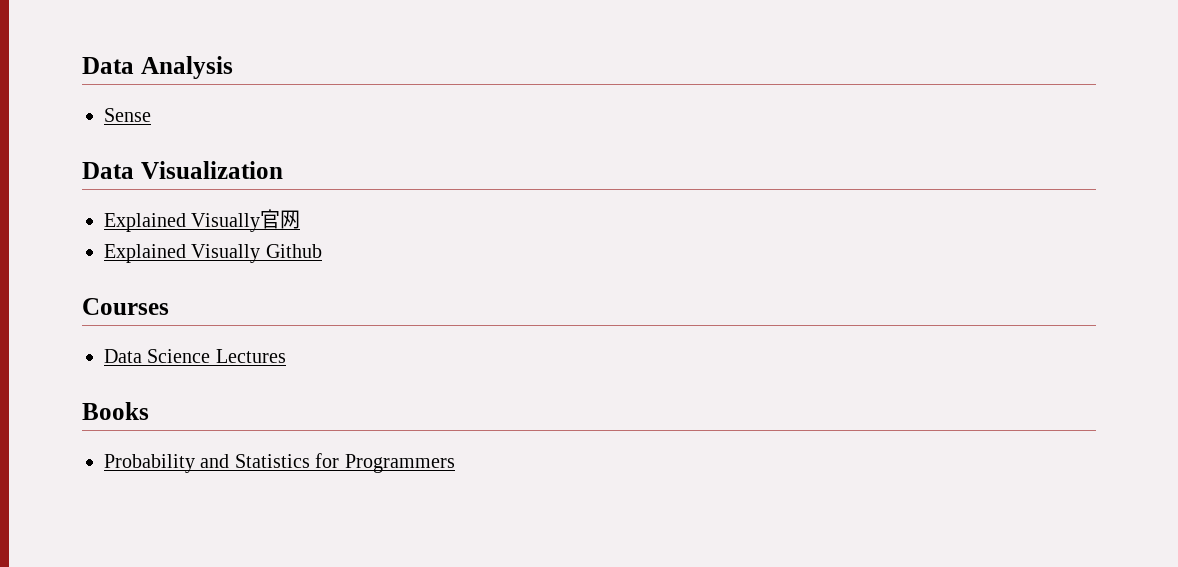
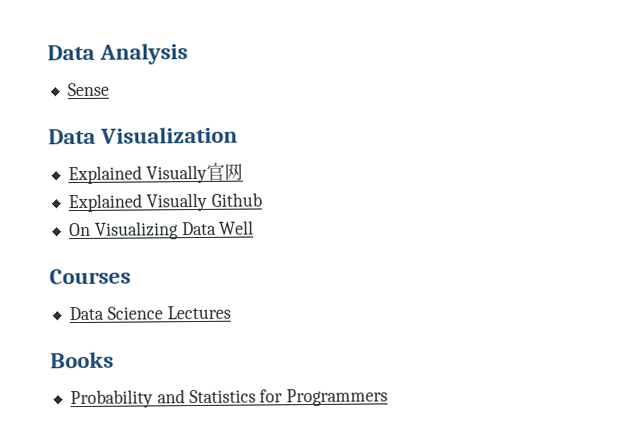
+ On Visualizing Data Well

